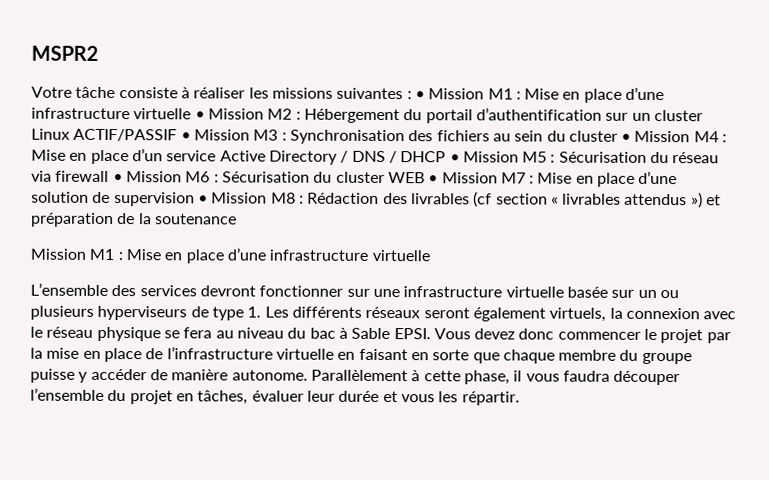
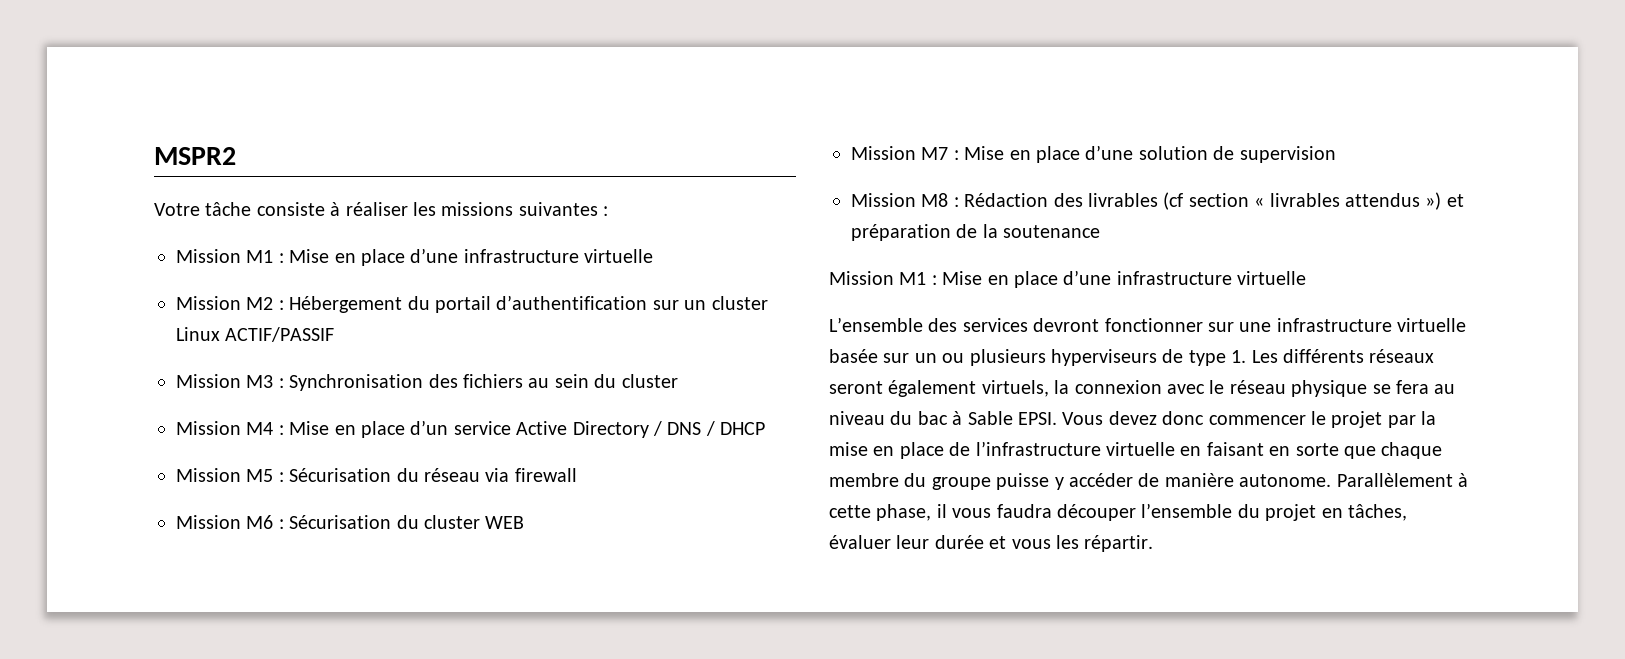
- Votre tâche consiste à réaliser les missions suivantes : • Mission M1 : Mise en place d’une infrastructure virtuelle • Mission M2 :
+ Votre tâche consiste à réaliser les missions suivantes :
+ Mission M1 : Mise en place d’une infrastructure virtuelle
+ Mission M2 :
- Hébergement du portail d’authentification sur un cluster Linux ACTIF/PASSIF • Mission M3 :
+ Hébergement du portail d’authentification sur un cluster Linux ACTIF/PASSIF
+ Mission M3 :
- Synchronisation des fichiers au sein du cluster • Mission M4 :
+ Synchronisation des fichiers au sein du cluster
+ Mission M4 :
- Mise en place d’un service Active Directory / DNS / DHCP • Mission M5 :
+ Mise en place d’un service Active Directory / DNS / DHCP
+ Mission M5 :
- Sécurisation du réseau via firewall • Mission M6 :
+ Sécurisation du réseau via firewall
+ Mission M6 :
- Sécurisation du cluster WEB • Mission M7 :
+ Sécurisation du cluster WEB
+ Mission M7 :
- Mise en place d’une solution de supervision • Mission M8 :
+ Mise en place d’une solution de supervision
+ Mission M8 :

